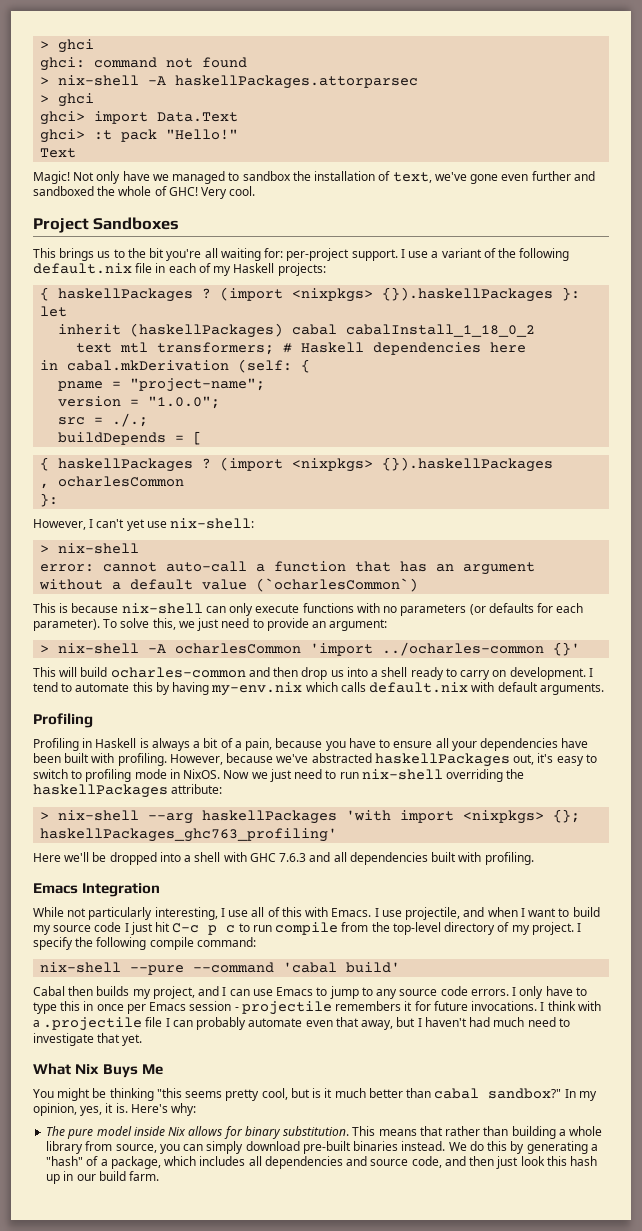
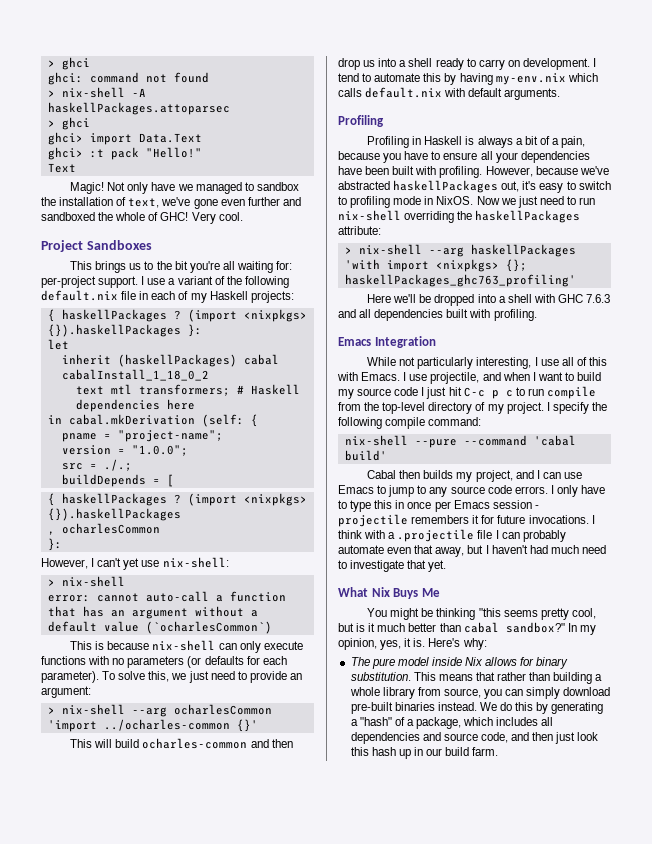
- > nix-shell -A haskellPackages.attorparsec
+ > nix-shell -A haskellPackages.attoparsec
- > nix-shell -A ocharlesCommon 'import ../ocharles-common {}'
+ > nix-shell --arg ocharlesCommon 'import ../ocharles-common {}'

